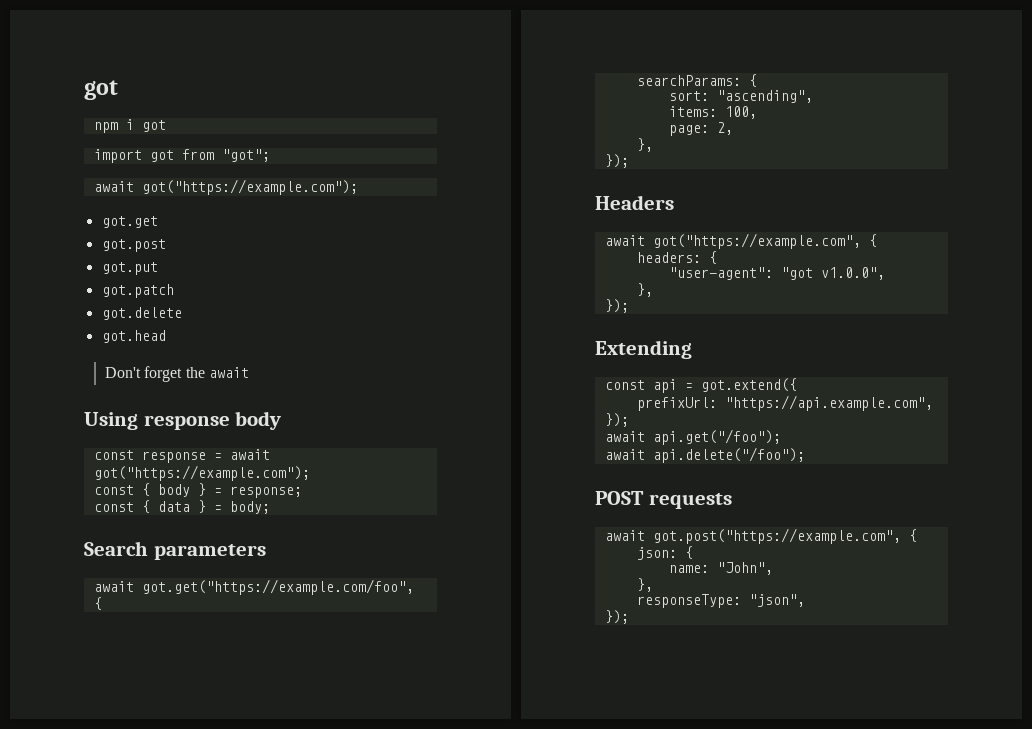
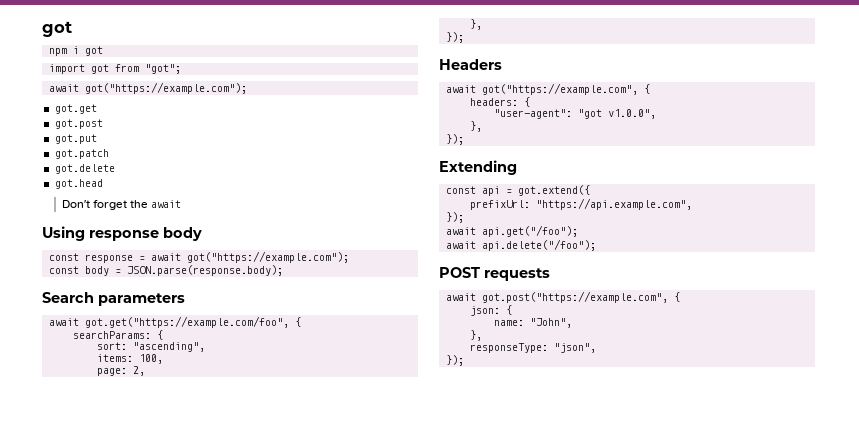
- const { body } = response;
- const { data } = body;
+ const body = JSON.parse(response.body);

